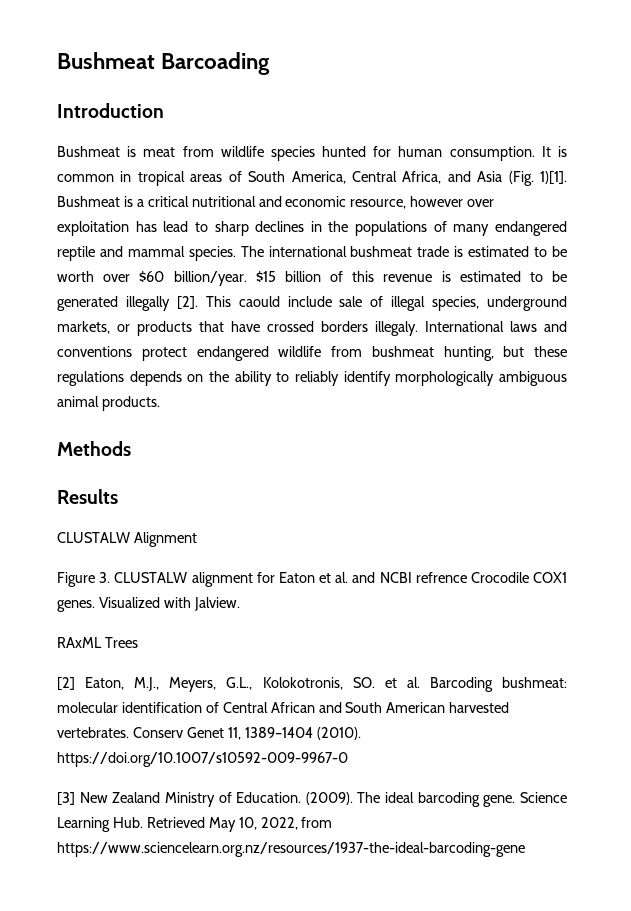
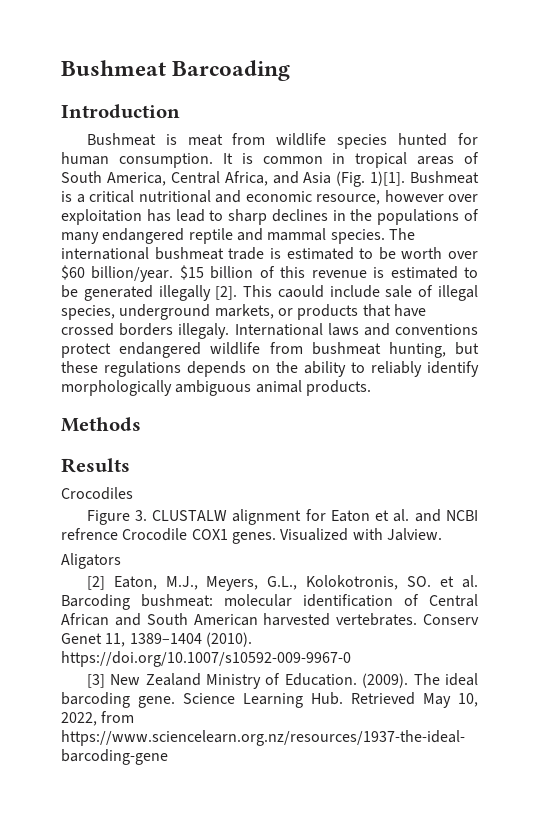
- CLUSTALW Alignment
+ Crocodiles
- RAxML Trees
+ Aligators

